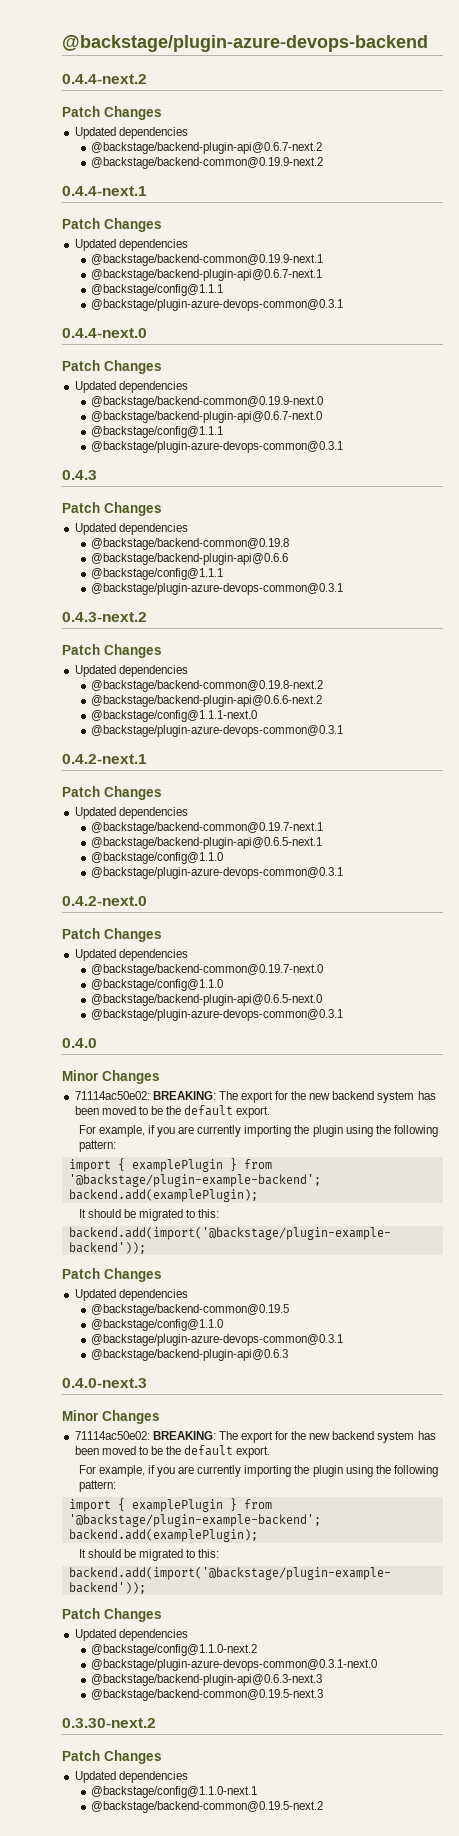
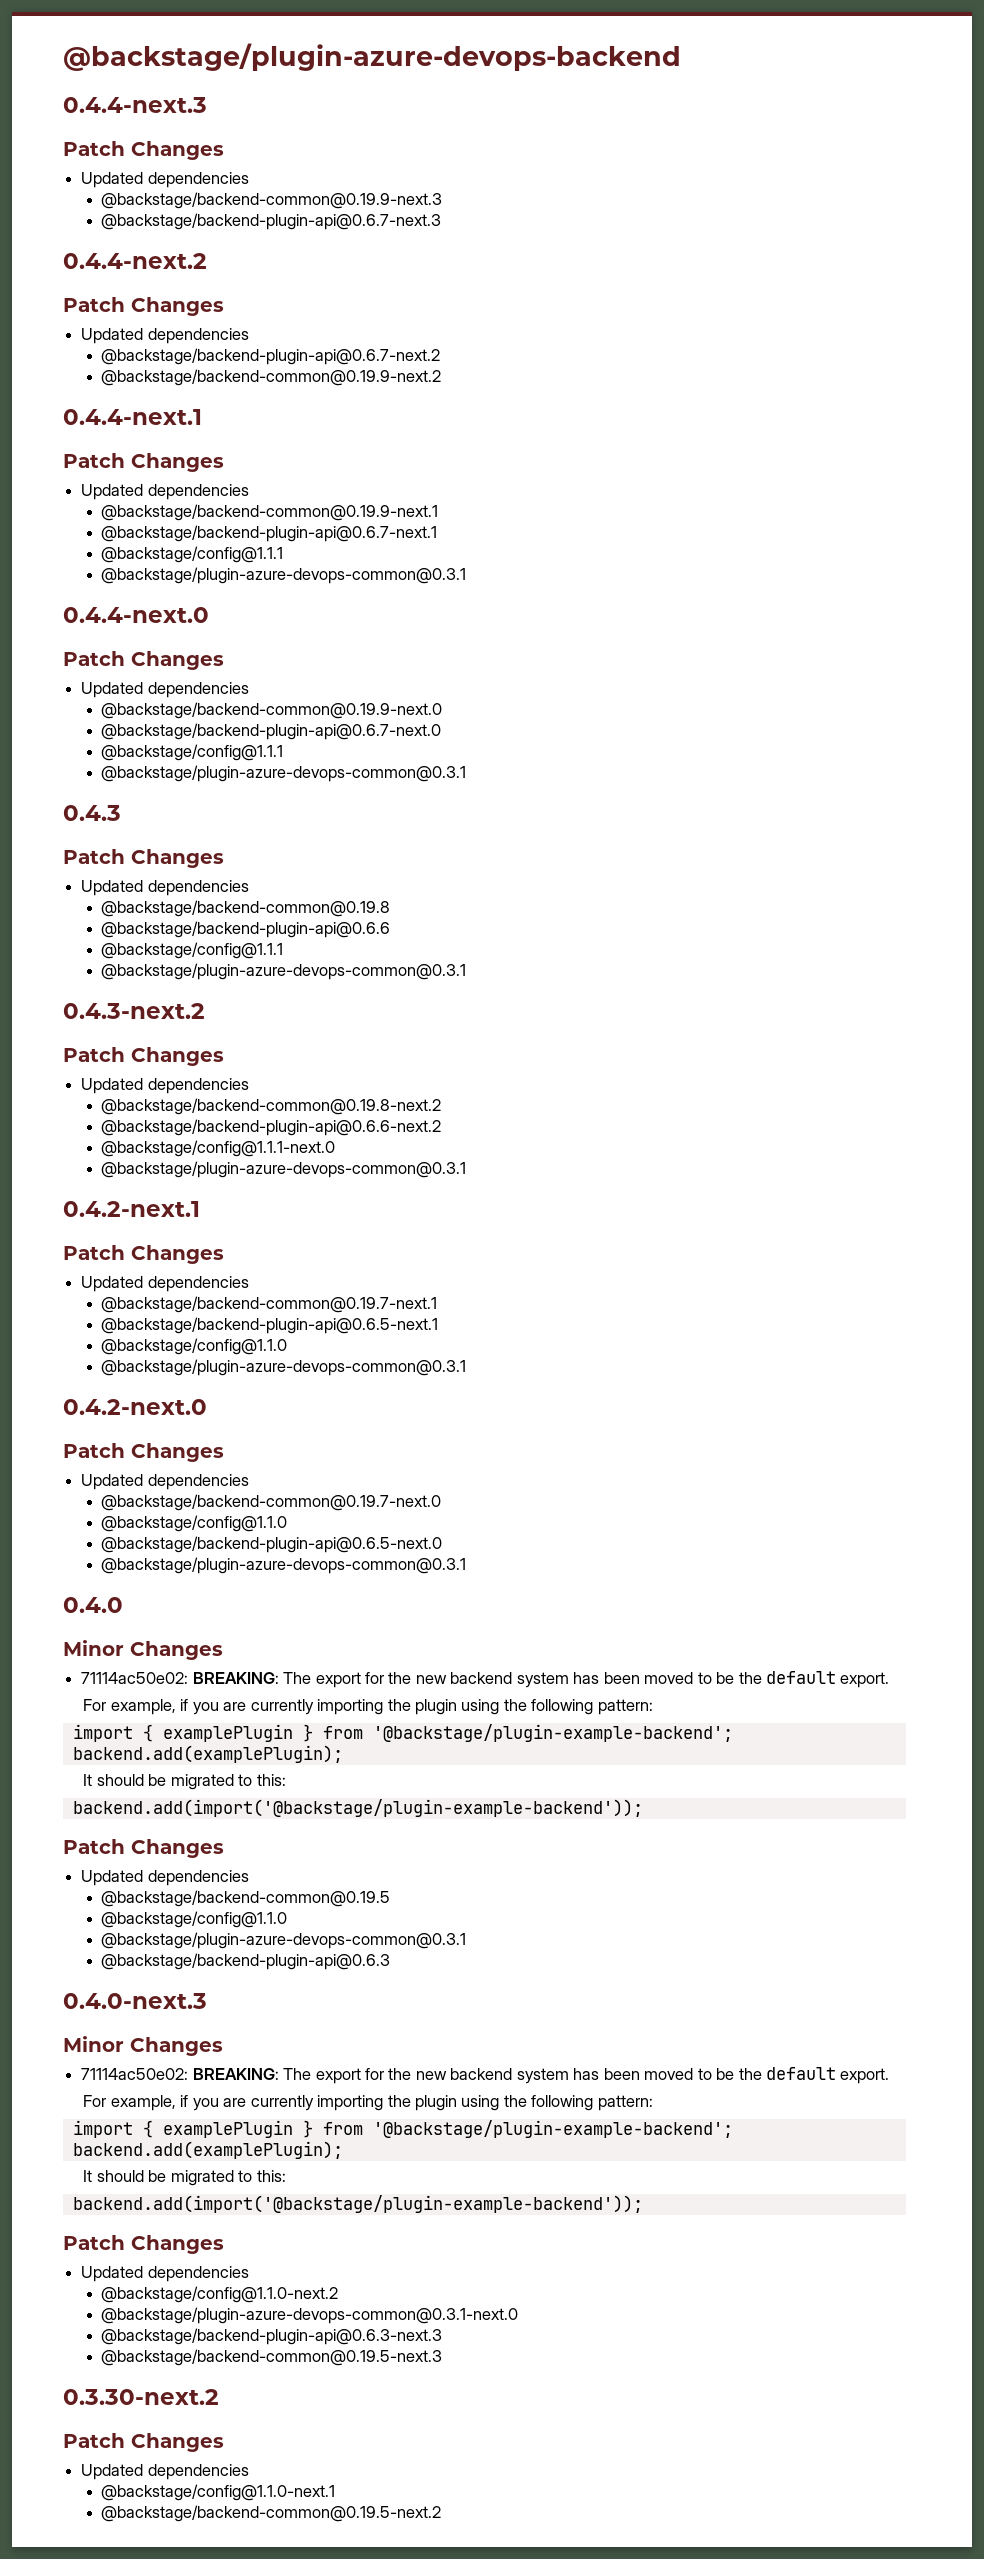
+ 0.4.4-next.3
+ Patch Changes
+ Updated dependencies
+ @backstage/backend-common@0.19.9-next.3
+ @backstage/backend-plugin-api@0.6.7-next.3

